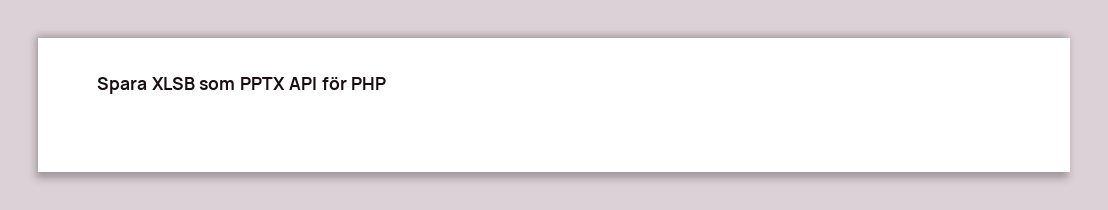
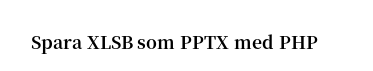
- Spara XLSB som PPTX API för PHP
+ Spara XLSB som PPTX med PHP

